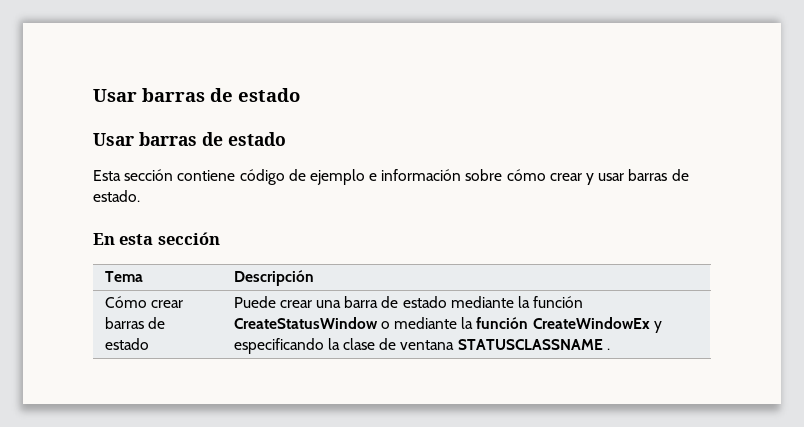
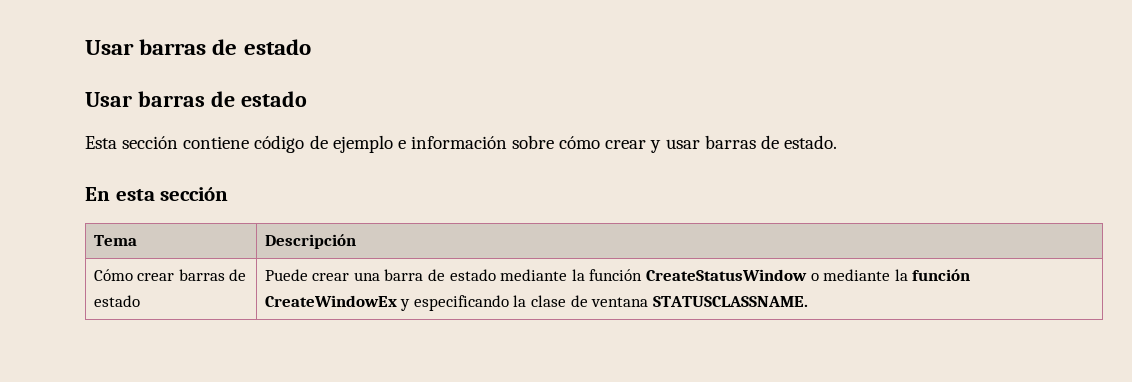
- Cómo crear barras de estado | Puede crear una barra de estado mediante la función CreateStatusWindow o mediante la función CreateWindowEx y especificando la clase de ventana STATUSCLASSNAME .
+ Cómo crear barras de estado | Puede crear una barra de estado mediante la función CreateStatusWindow o mediante la función CreateWindowEx y especificando la clase de ventana STATUSCLASSNAME.

